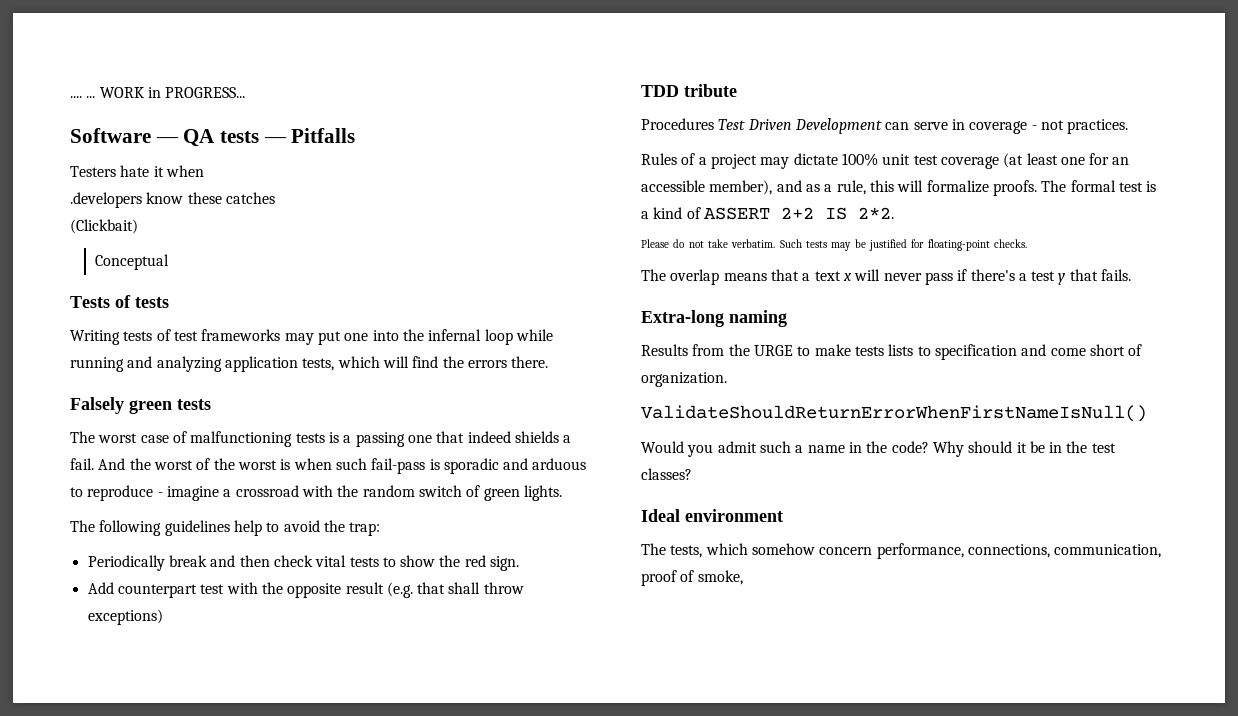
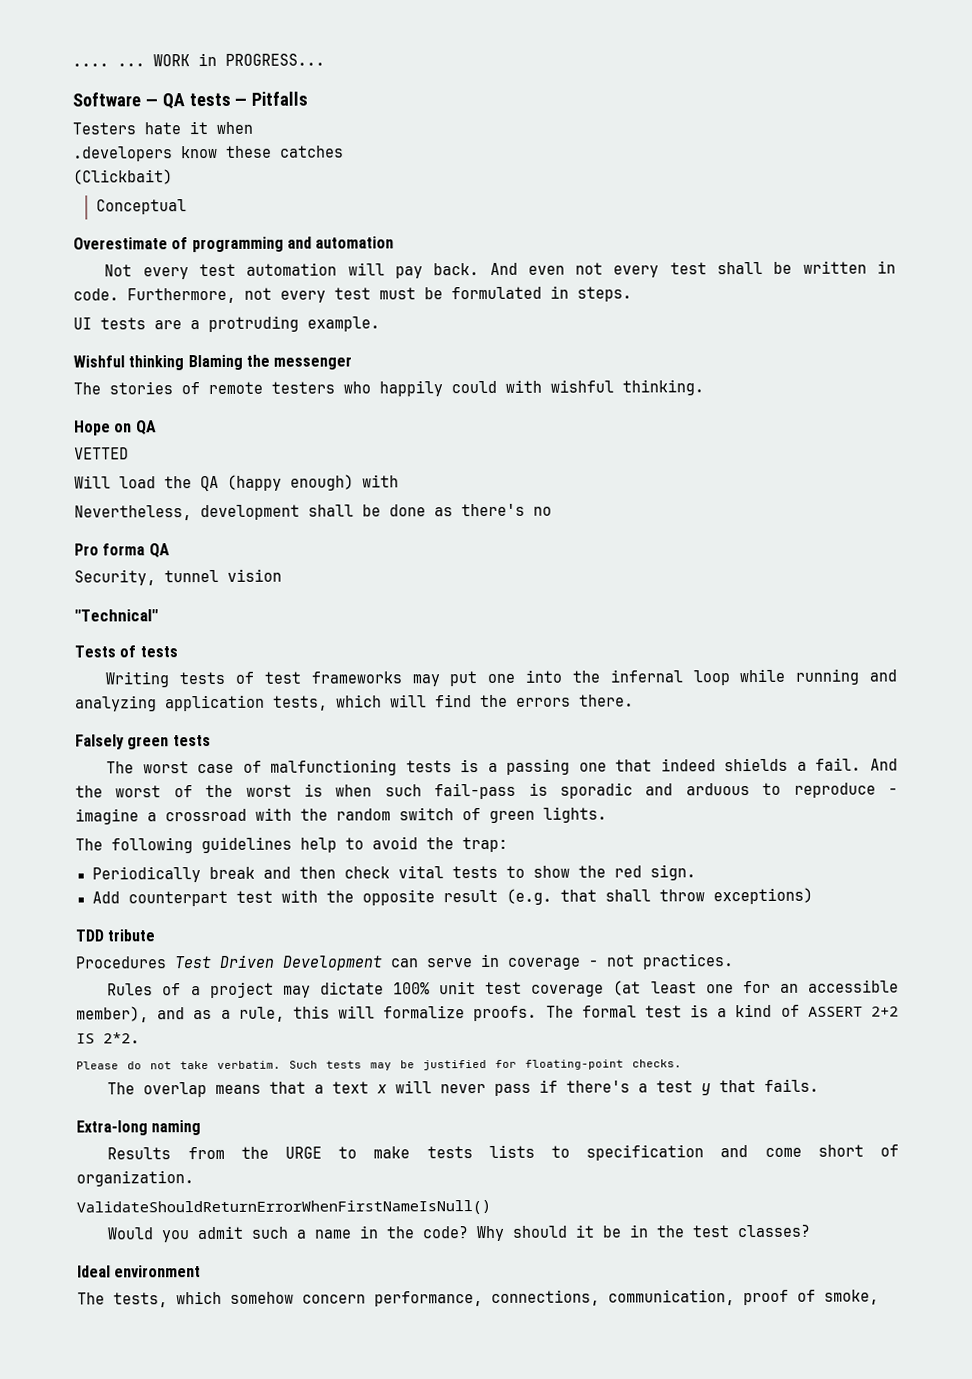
+ Overestimate of programming and automation
+ Not every test automation will pay back. And even not every test shall be written in code. Furthermore, not every test must be formulated in steps.
+ UI tests are a protruding example.
+ Wishful thinking Blaming the messenger
+ The stories of remote testers who happily could with wishful thinking.
+ Hope on QA
+ VETTED
+ Will load the QA (happy enough) with
+ Nevertheless, development shall be done as there's no
+ Pro forma QA
+ Security, tunnel vision
+ "Technical"

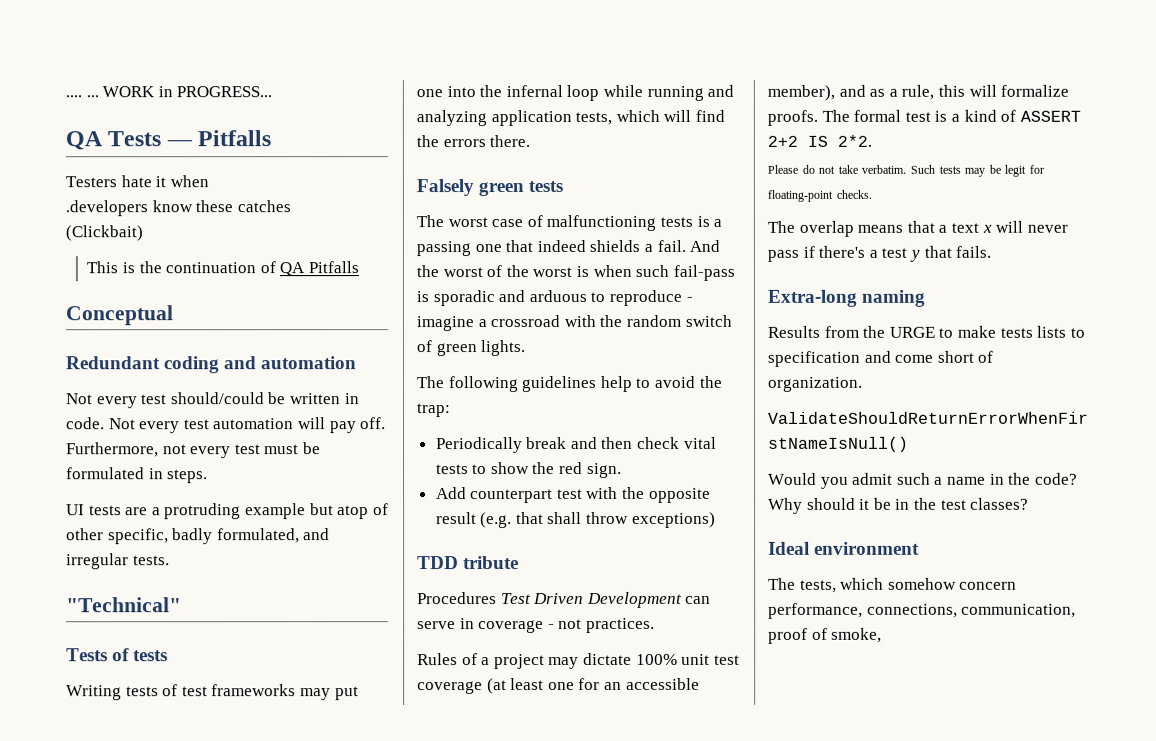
- Software — QA tests — Pitfalls
+ QA Tests — Pitfalls
+ This is the continuation of QA Pitfalls
  Conceptual
- Overestimate of programming and automation
+ Redundant coding and automation
- Not every test automation will pay back. And even not every test shall be written in code.
+ Not every test should/could be written in code. Not every test automation will pay off.
- UI tests are a protruding example.
- Wishful thinking Blaming the messenger
- The stories of remote testers who happily could with wishful thinking.
- Hope on QA
- VETTED
- Will load the QA (happy enough) with
- Nevertheless, development shall be done as there's no
- Pro forma QA
- Security, tunnel vision
+ UI tests are a protruding example but atop of other specific, badly formulated, and irregular tests.
- Such tests may be justified for floating-point checks.
+ Such tests may be legit for floating-point checks.

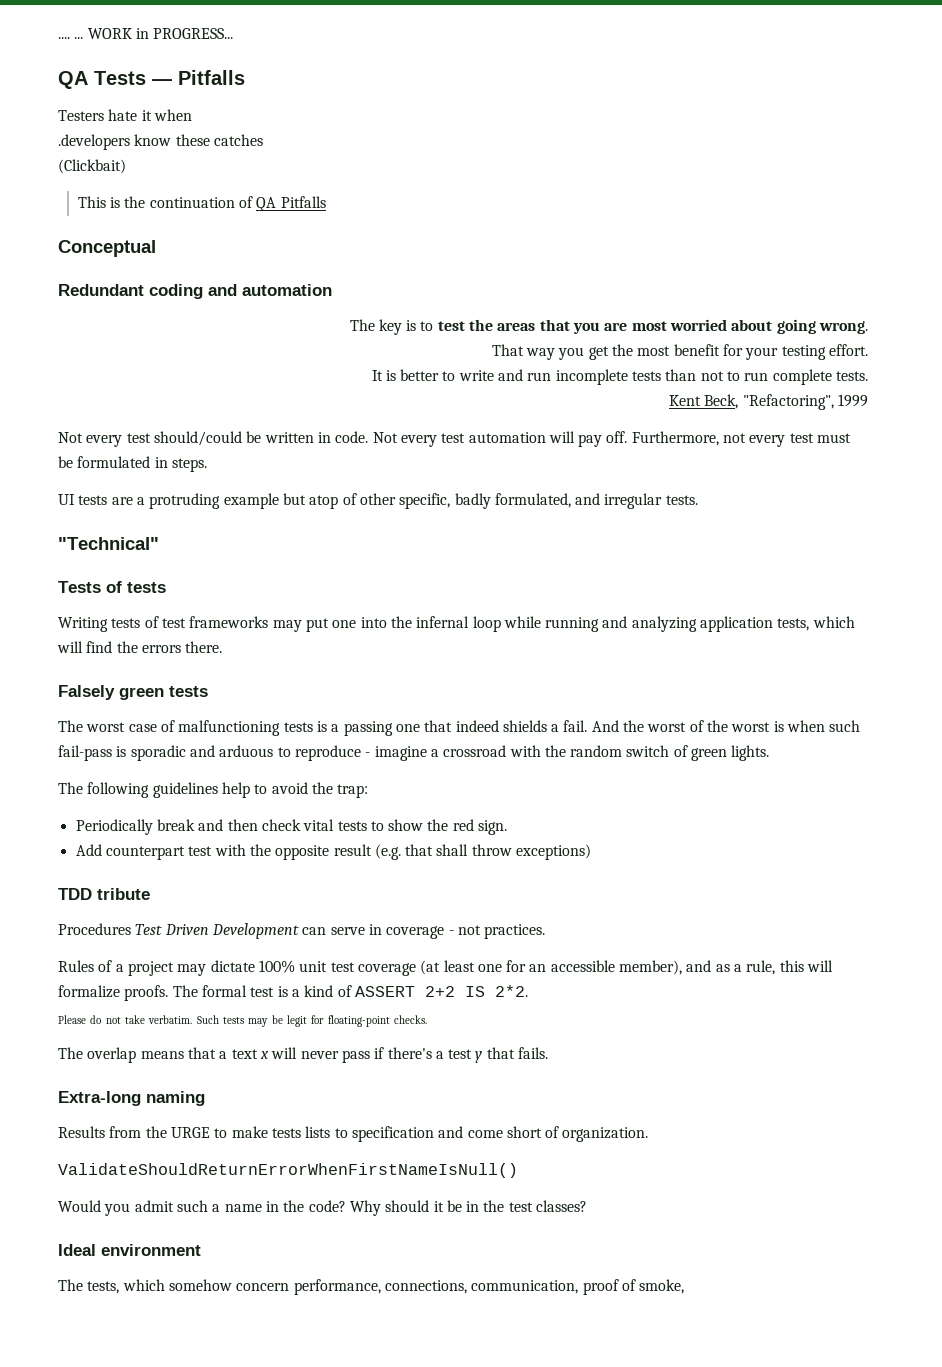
+ The key is to test the areas that you are most worried about going wrong.
+ That way you get the most benefit for your testing effort.
+ It is better to write and run incomplete tests than not to run complete tests.
+ Kent Beck, "Refactoring", 1999

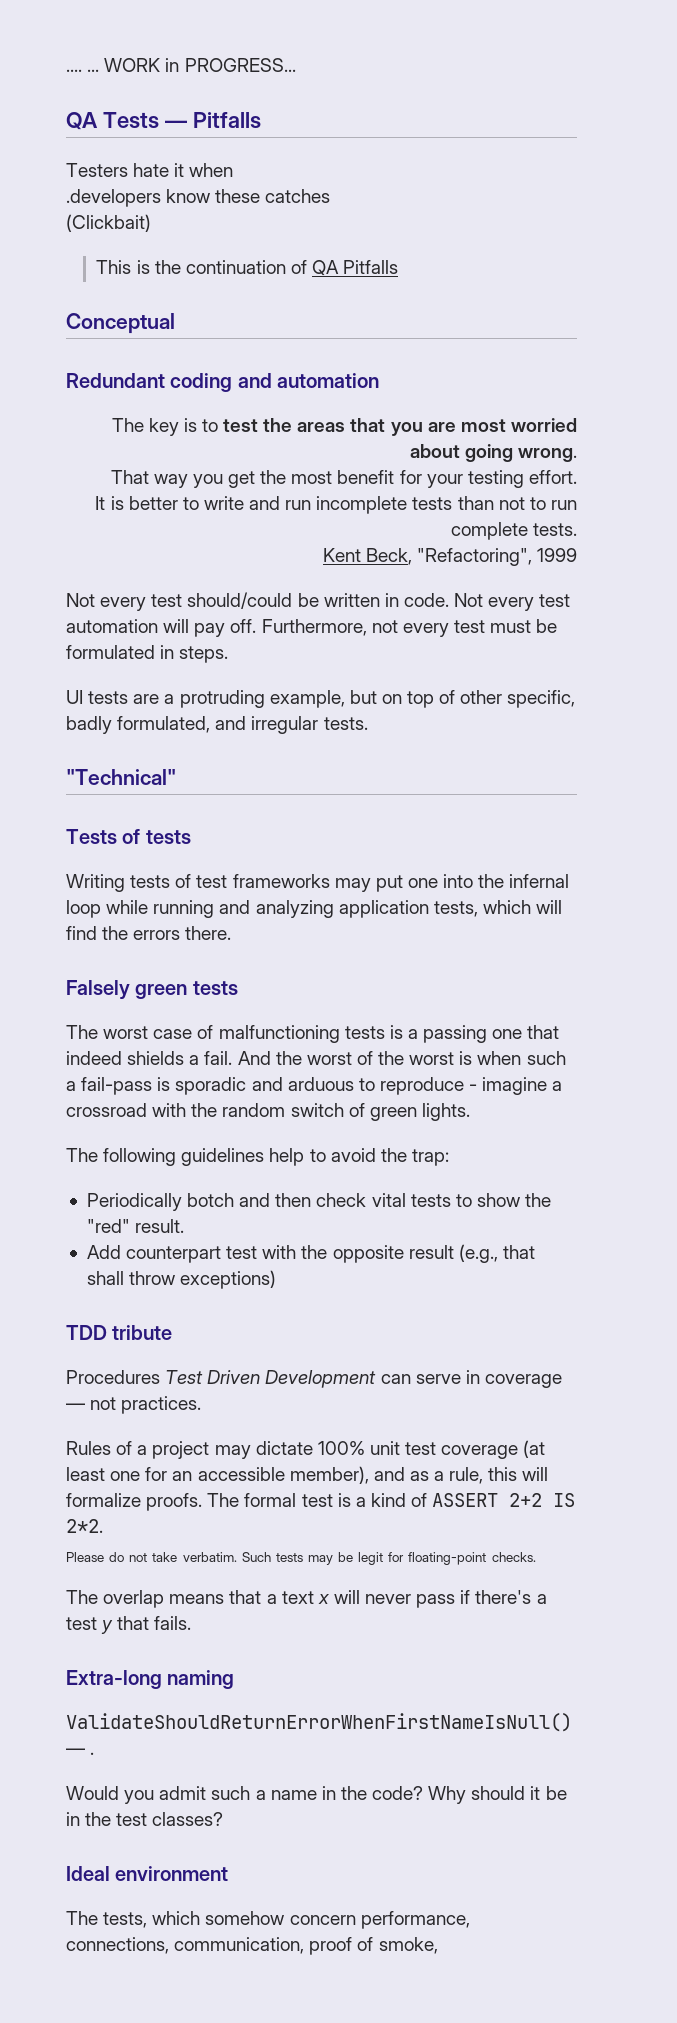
- UI tests are a protruding example but atop of other specific, badly formulated, and irregular tests.
+ UI tests are a protruding example, but on top of other specific, badly formulated, and irregular tests.
- And the worst of the worst is when such fail-pass is sporadic and arduous to reproduce - imagine a crossroad with the random switch of green lights.
+ And the worst of the worst is when such a fail-pass is sporadic and arduous to reproduce - imagine a crossroad with the random switch of green lights.
- Periodically break and then check vital tests to show the red sign.
+ Periodically botch and then check vital tests to show the "red" result.
- Add counterpart test with the opposite result (e.g. that shall throw exceptions)
+ Add counterpart test with the opposite result (e.g., that shall throw exceptions)
- Procedures Test Driven Development can serve in coverage - not practices.
+ Procedures Test Driven Development can serve in coverage — not practices.
- Results from the URGE to make tests lists to specification and come short of organization.
- ValidateShouldReturnErrorWhenFirstNameIsNull()
+ ValidateShouldReturnErrorWhenFirstNameIsNull() — .

